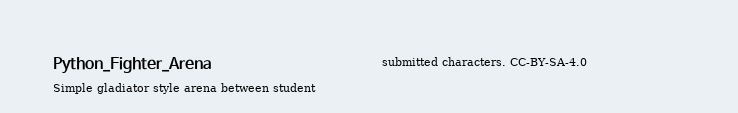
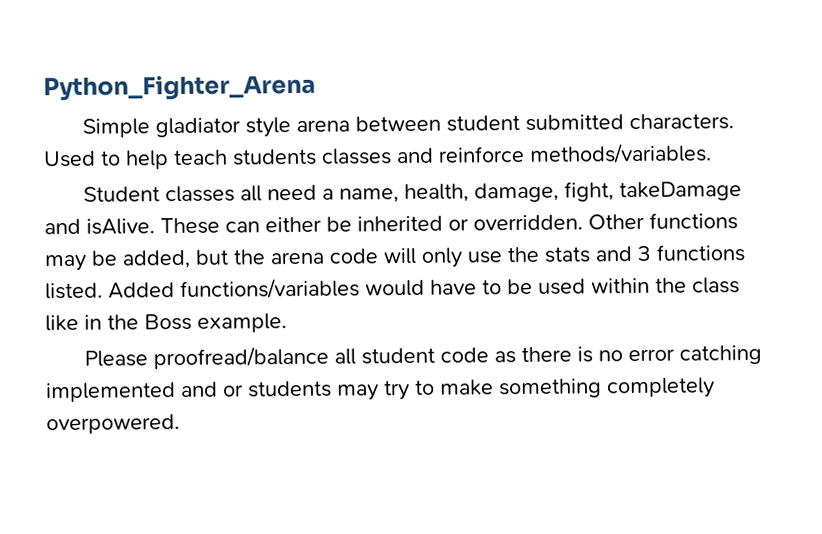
- CC-BY-SA-4.0
+ Used to help teach students classes and reinforce methods/variables.
+ Student classes all need a name, health, damage, fight, takeDamage and isAlive. These can either be inherited or overridden. Other functions may be added, but the arena code will only use the stats and 3 functions listed. Added functions/variables would have to be used within the class like in the Boss example.
+ Please proofread/balance all student code as there is no error catching implemented and or students may try to make something completely overpowered.

